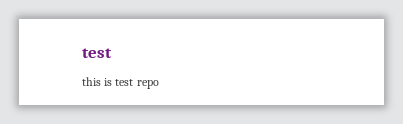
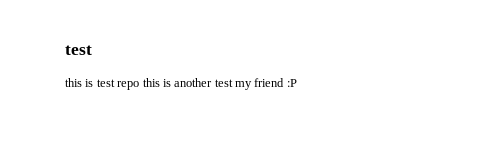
- this is test repo
+ this is test repo this is another test my friend :P

